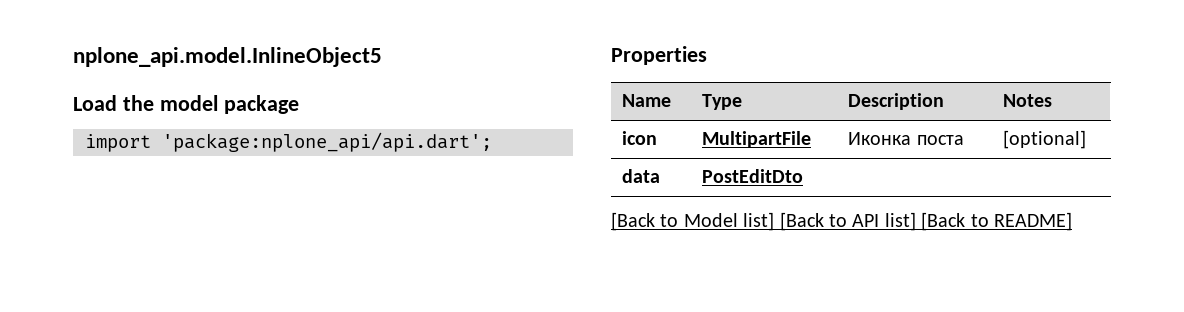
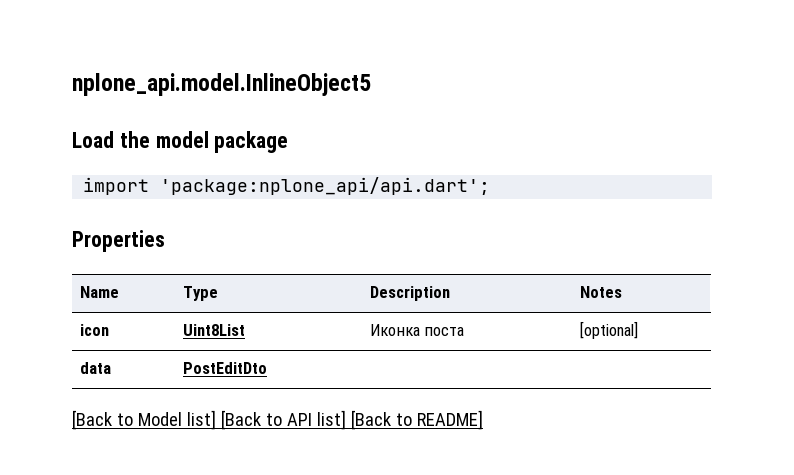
- icon | MultipartFile | Иконка поста | [optional]
+ icon | Uint8List | Иконка поста | [optional]

